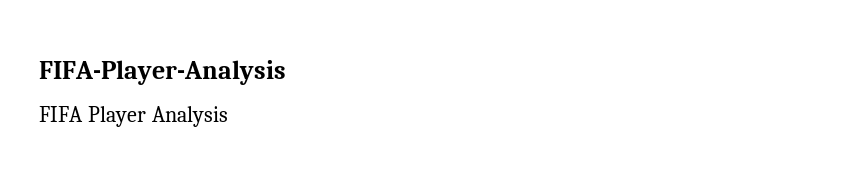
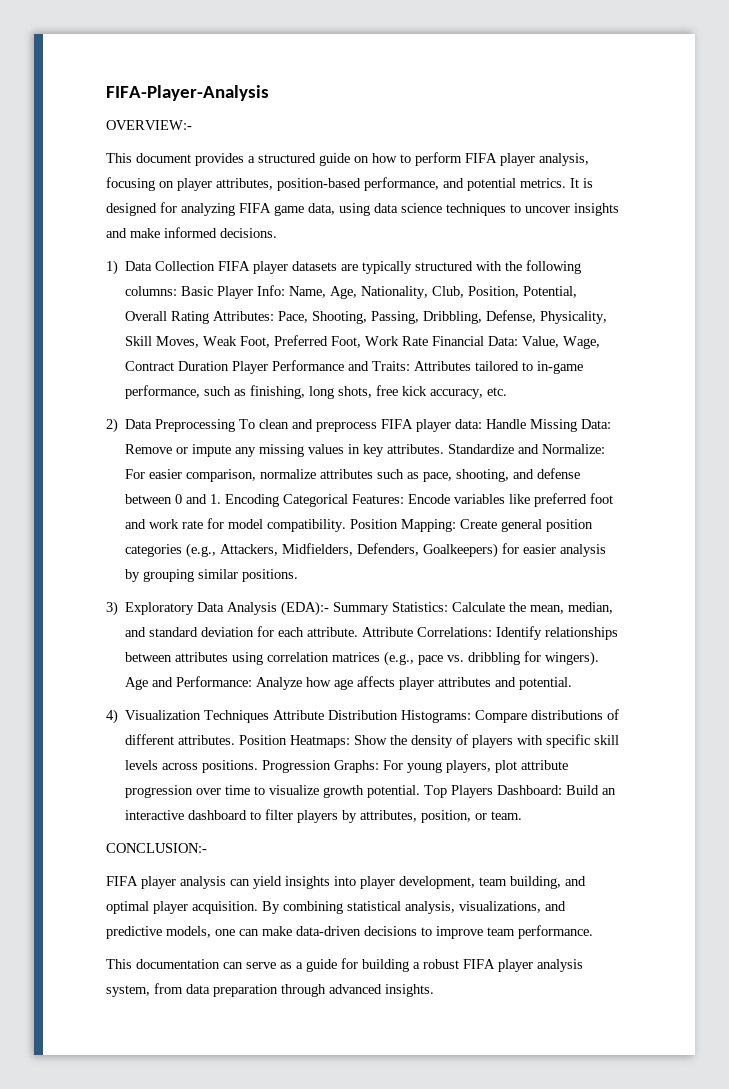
- FIFA Player Analysis
+ OVERVIEW:-
+ This document provides a structured guide on how to perform FIFA player analysis, focusing on player attributes, position-based performance, and potential metrics. It is designed for analyzing FIFA game data, using data science techniques to uncover insights and make informed decisions.
+ 1) Data Collection FIFA player datasets are typically structured with the following columns: Basic Player Info: Name, Age, Nationality, Club, Position, Potential, Overall Rating Attributes: Pace, Shooting, Passing, Dribbling, Defense, Physicality, Skill Moves, Weak Foot, Preferred Foot, Work Rate Financial Data: Value, Wage, Contract Duration Player Performance and Traits: Attributes tailored to in-game performance, such as finishing, long shots, free kick accuracy, etc.
+ 2) Data Preprocessing To clean and preprocess FIFA player data: Handle Missing Data: Remove or impute any missing values in key attributes. Standardize and Normalize: For easier comparison, normalize attributes such as pace, shooting, and defense between 0 and 1. Encoding Categorical Features: Encode variables like preferred foot and work rate for model compatibility. Position Mapping: Create general position categories (e.g., Attackers, Midfielders, Defenders, Goalkeepers) for easier analysis by grouping similar positions.
+ 3) Exploratory Data Analysis (EDA):- Summary Statistics: Calculate the mean, median, and standard deviation for each attribute. Attribute Correlations: Identify relationships between attributes using correlation matrices (e.g., pace vs. dribbling for wingers). Age and Performance: Analyze how age affects player attributes and potential.
+ 4) Visualization Techniques Attribute Distribution Histograms: Compare distributions of different attributes. Position Heatmaps: Show the density of players with specific skill levels across positions. Progression Graphs: For young players, plot attribute progression over time to visualize growth potential. Top Players Dashboard: Build an interactive dashboard to filter players by attributes, position, or team.
+ CONCLUSION:-
+ FIFA player analysis can yield insights into player development, team building, and optimal player acquisition. By combining statistical analysis, visualizations, and predictive models, one can make data-driven decisions to improve team performance.
+ This documentation can serve as a guide for building a robust FIFA player analysis system, from data preparation through advanced insights.

